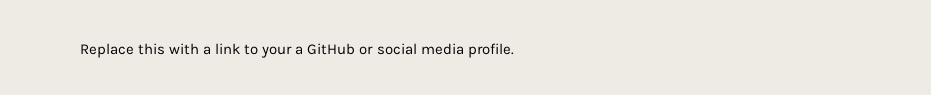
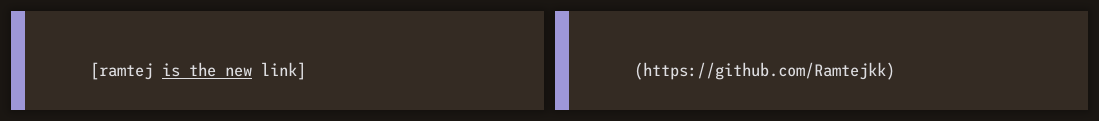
- Replace this with a link to your a GitHub or social media profile.
+ [ramtej is the new link] (https://github.com/Ramtejkk)

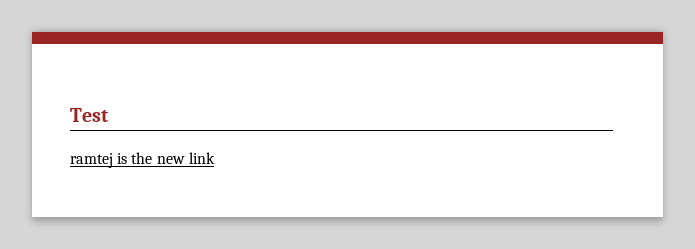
- [ramtej is the new link] (https://github.com/Ramtejkk)
+ Test
+ ramtej is the new link

